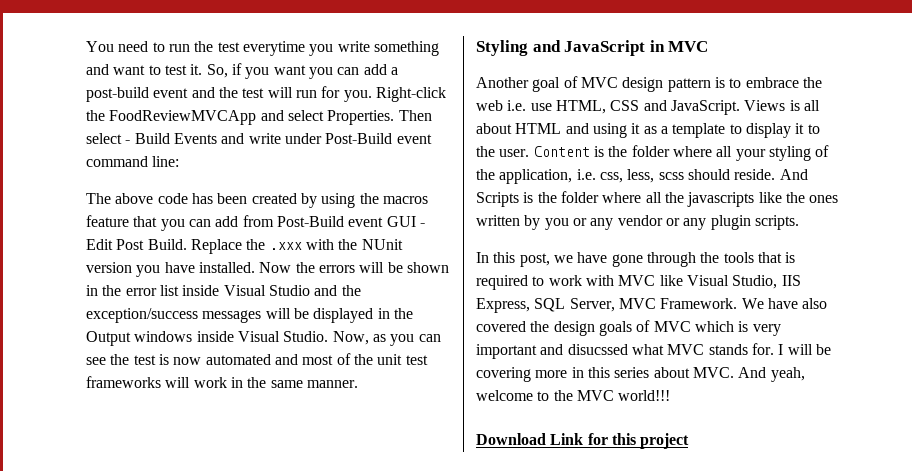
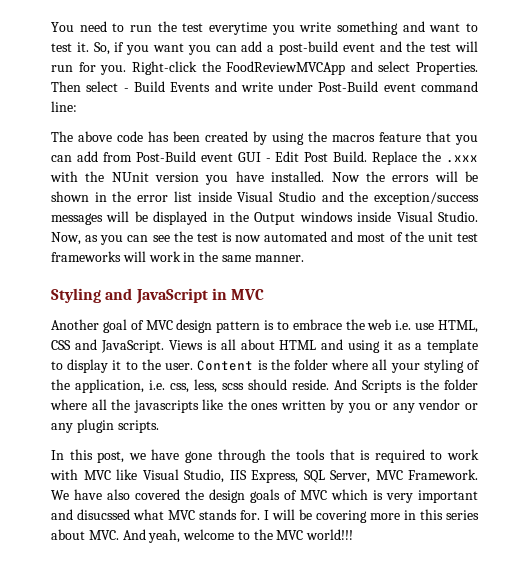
- Download Link for this project

